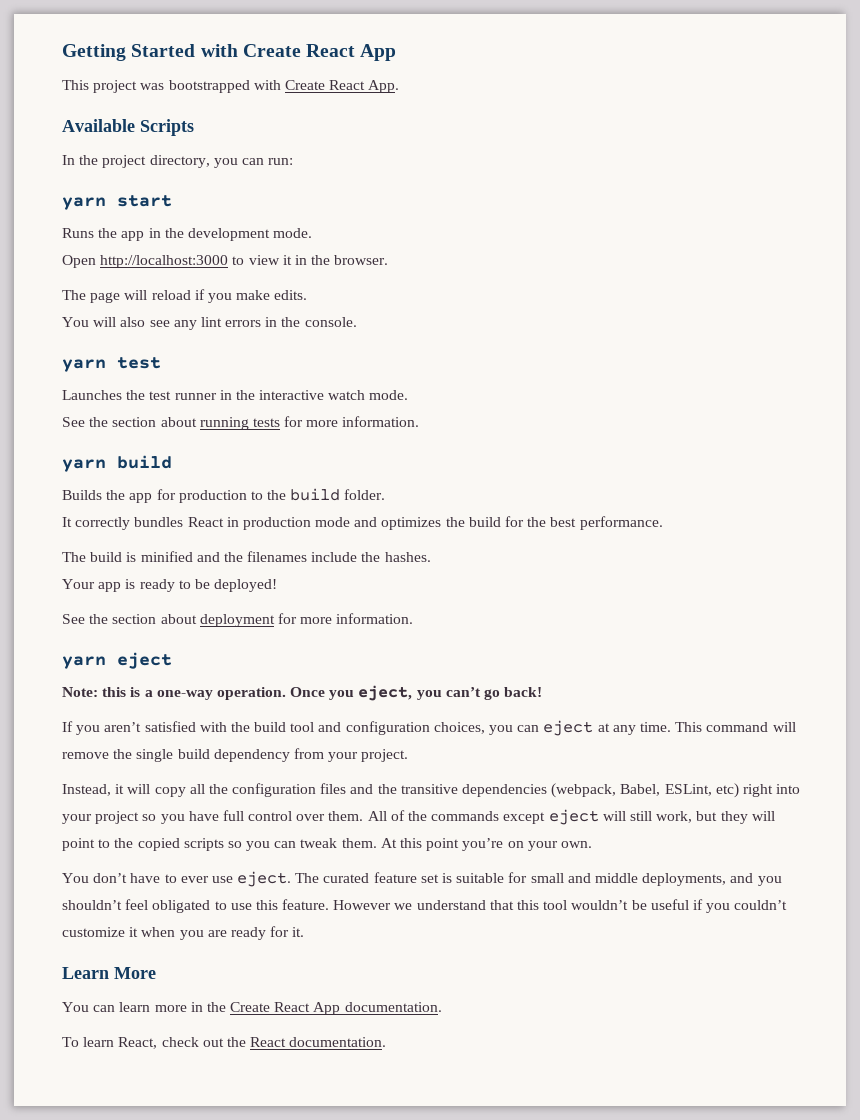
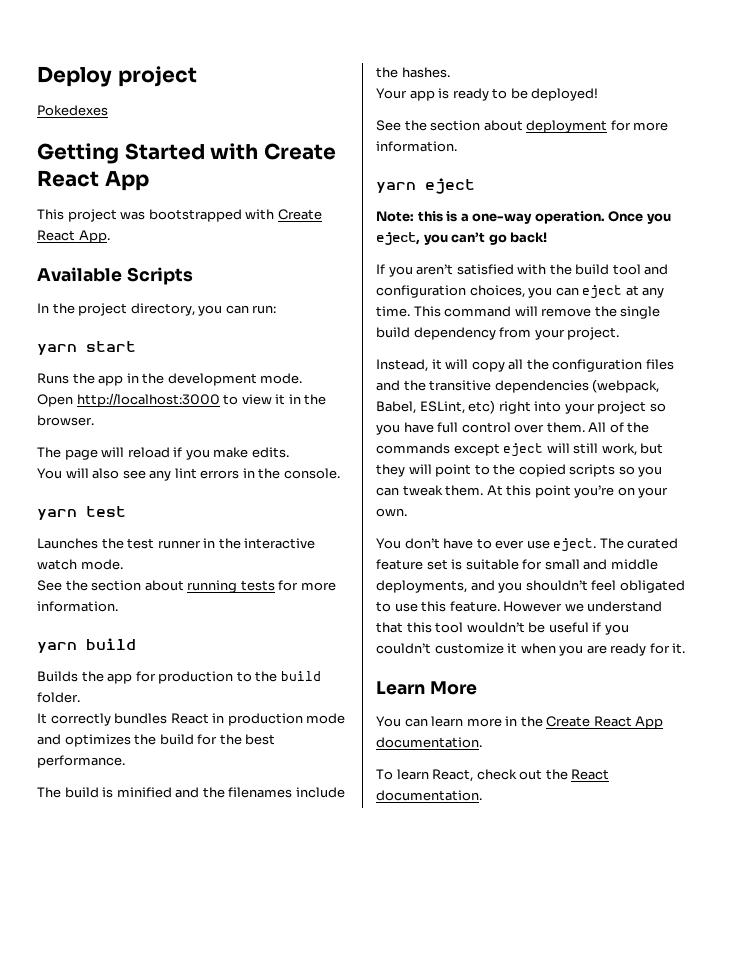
+ Deploy project
+ Pokedexes

